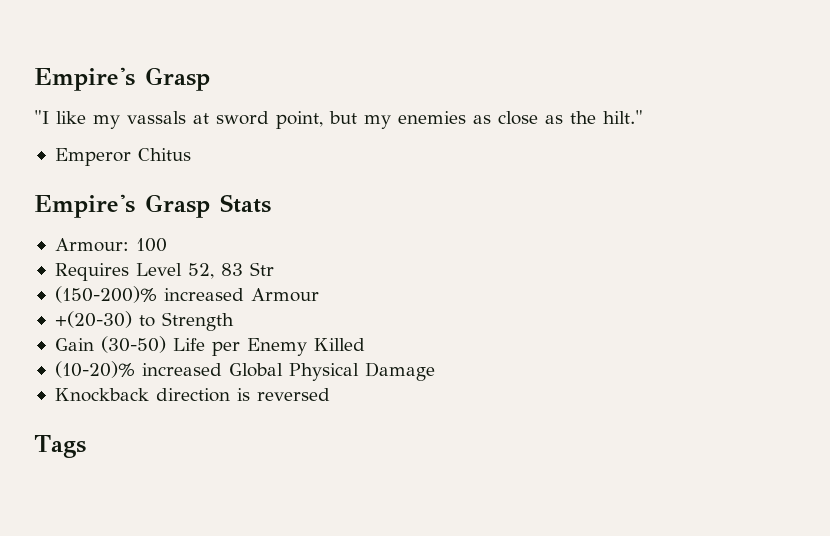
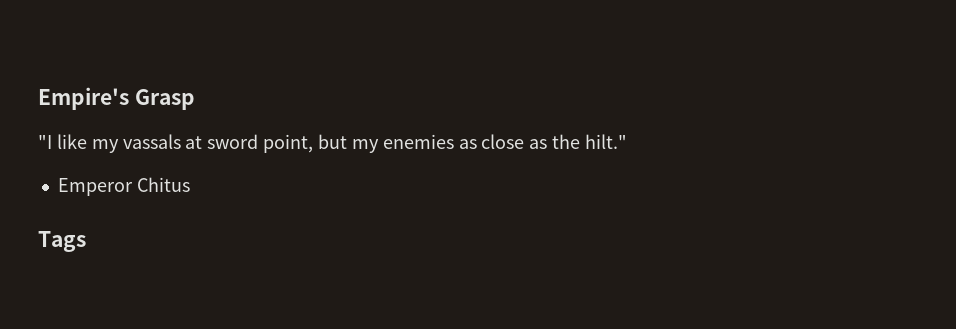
- Empire's Grasp Stats
- Armour: 100
- Requires Level 52, 83 Str
- (150-200)% increased Armour
- +(20-30) to Strength
- Gain (30-50) Life per Enemy Killed
- (10-20)% increased Global Physical Damage
- Knockback direction is reversed

